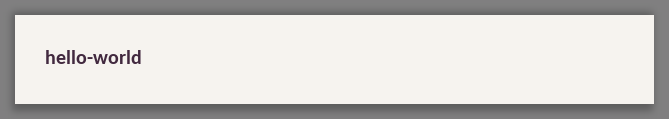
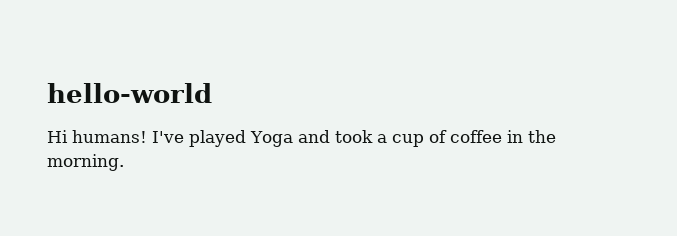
+ Hi humans! I've played Yoga and took a cup of coffee in the morning.

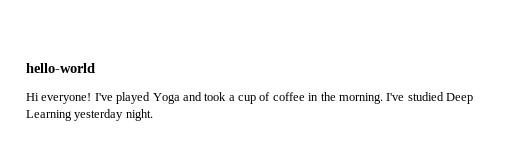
- Hi humans!
+ Hi everyone!
+ I've studied Deep Learning yesterday night.

